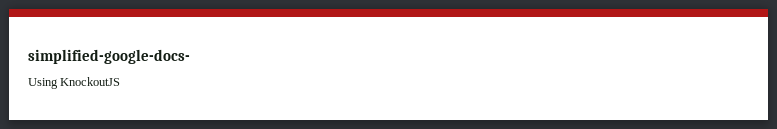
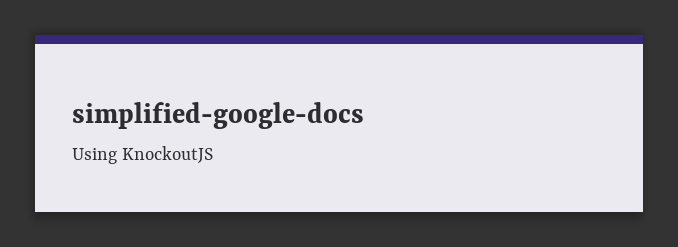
- simplified-google-docs-
+ simplified-google-docs

